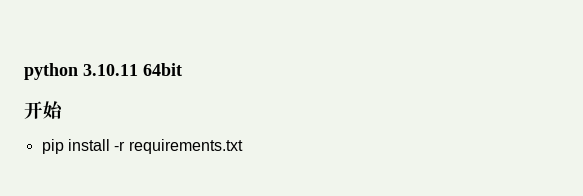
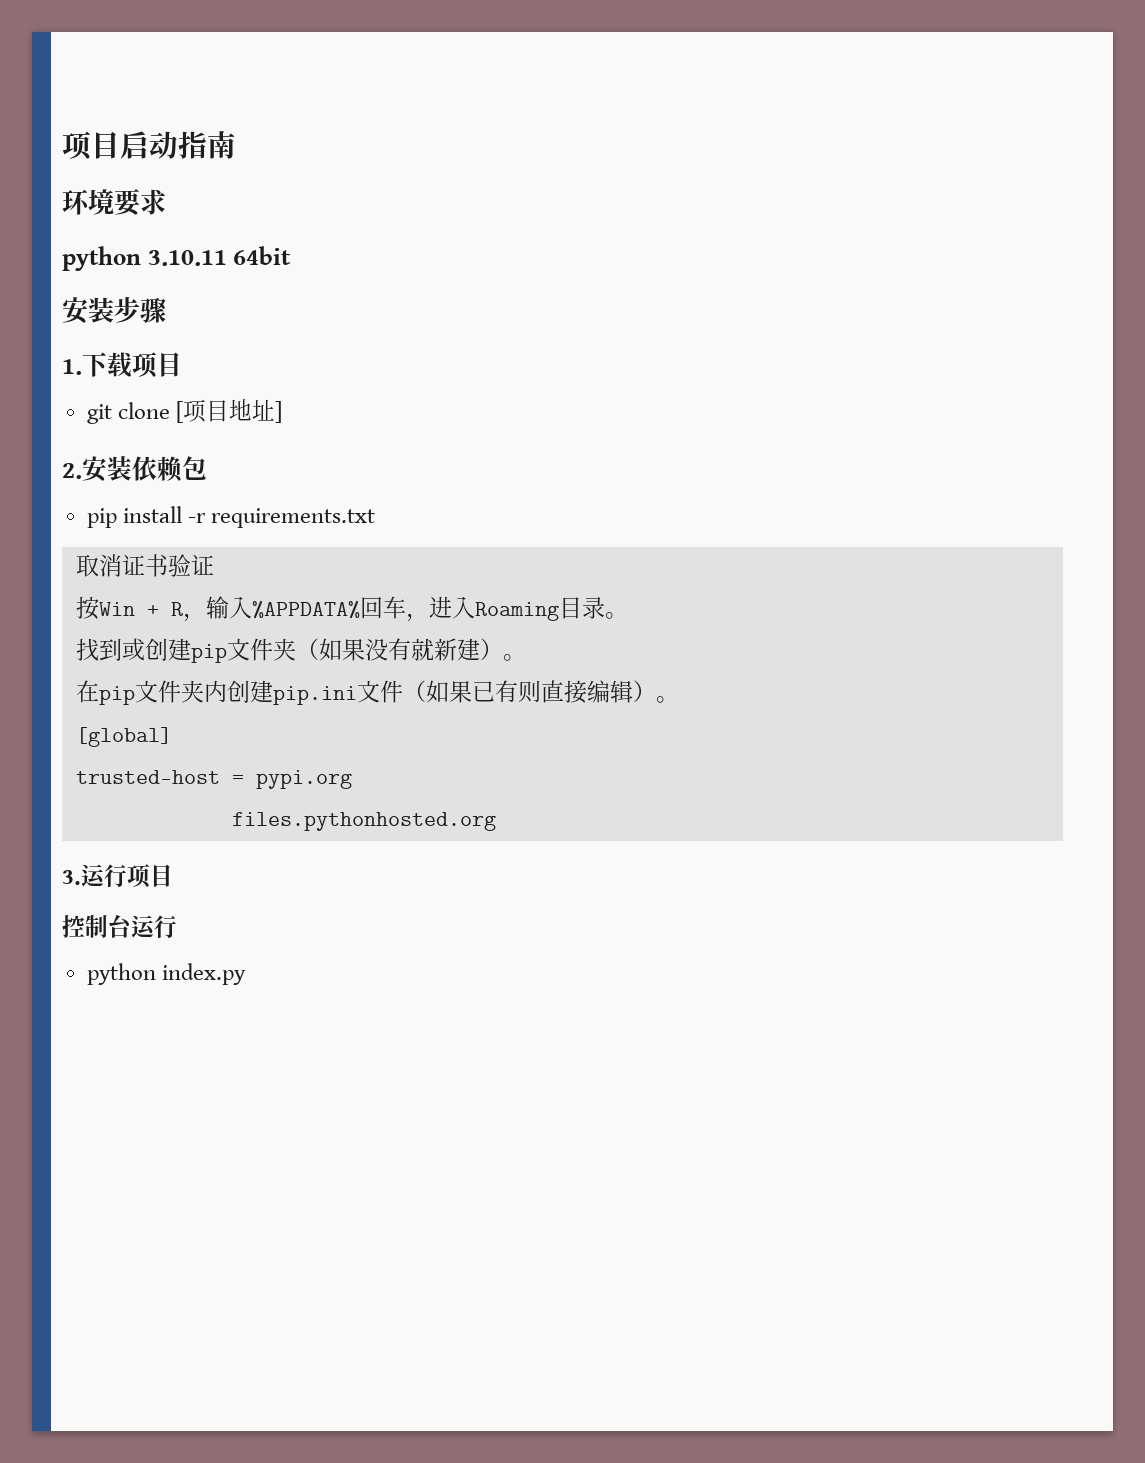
+ 项目启动指南
+ 环境要求
  python 3.10.11 64bit
- 开始
+ 安装步骤
+ 1.下载项目
+ git clone [项目地址]
+ 2.安装依赖包
  pip install -r requirements.txt
+ 取消证书验证
+ 按Win + R，输入%APPDATA%回车，进入Roaming目录。
+ 找到或创建pip文件夹（如果没有就新建）。
+ 在pip文件夹内创建pip.ini文件（如果已有则直接编辑）。
+ [global]
+ trusted-host = pypi.org
+ files.pythonhosted.org
+ 3.运行项目
+ 控制台运行
+ python index.py

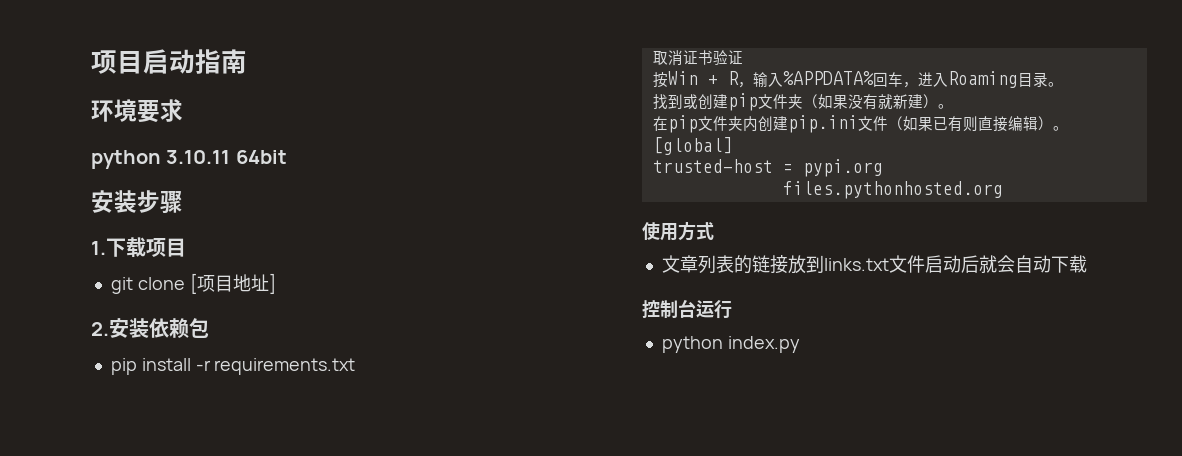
- 3.运行项目
+ 使用方式
+ 文章列表的链接放到links.txt文件启动后就会自动下载

